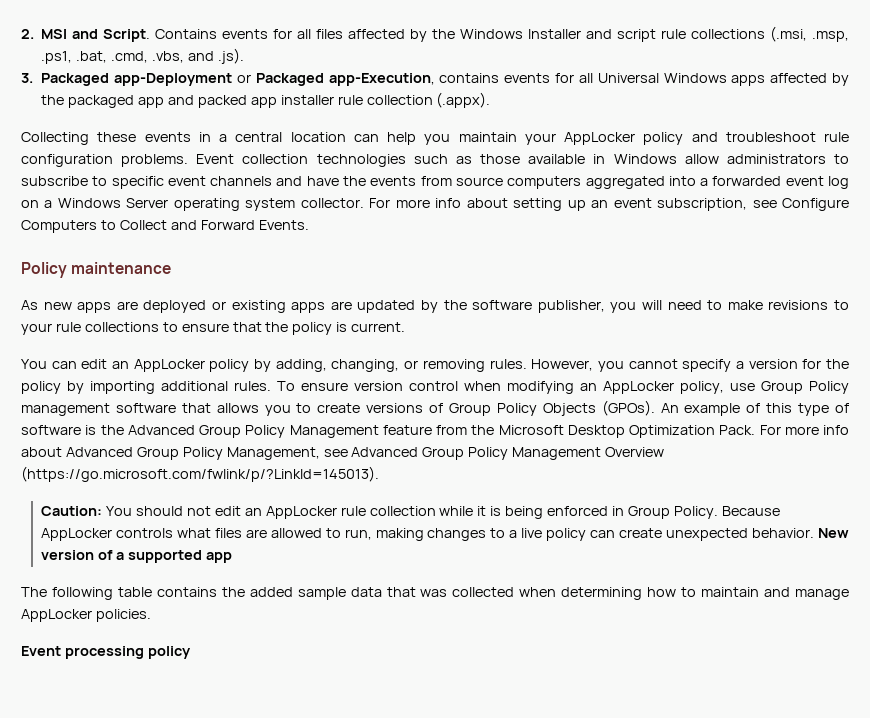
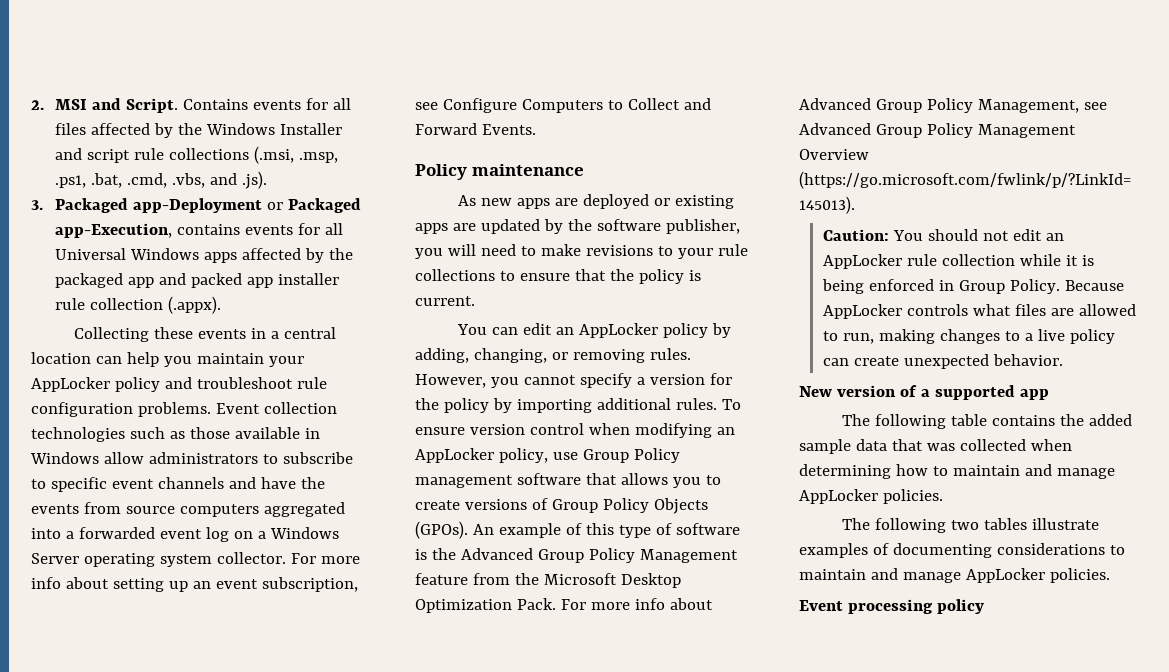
- Because AppLocker controls what files are allowed to run, making changes to a live policy can create unexpected behavior. New version of a supported app
+ Because AppLocker controls what files are allowed to run, making changes to a live policy can create unexpected behavior.
+ New version of a supported app
+ The following two tables illustrate examples of documenting considerations to maintain and manage AppLocker policies.

